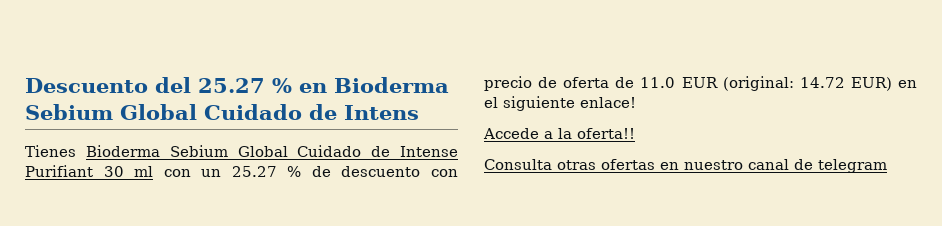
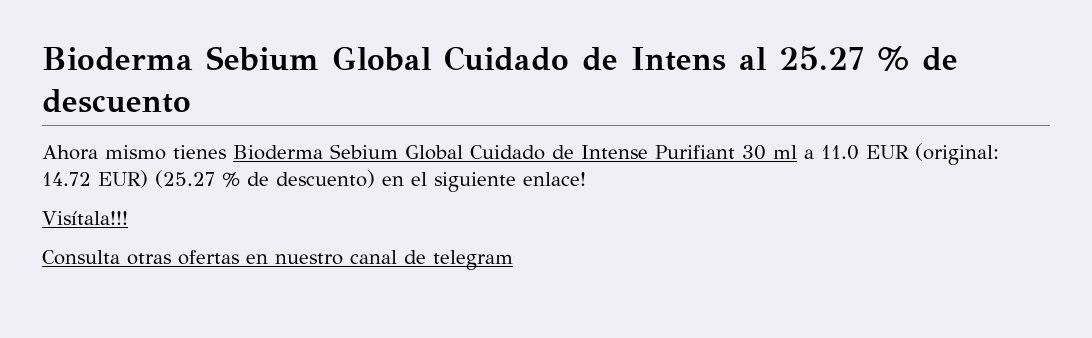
- Descuento del 25.27 % en Bioderma Sebium Global Cuidado de Intens
- Tienes Bioderma Sebium Global Cuidado de Intense Purifiant 30 ml con un 25.27 % de descuento con precio de oferta de 11.0 EUR (original: 14.72 EUR) en el siguiente enlace!
+ Bioderma Sebium Global Cuidado de Intens al 25.27 % de descuento
+ Ahora mismo tienes Bioderma Sebium Global Cuidado de Intense Purifiant 30 ml a 11.0 EUR (original: 14.72 EUR) (25.27 % de descuento) en el siguiente enlace!
- Accede a la oferta!!
+ Visítala!!!

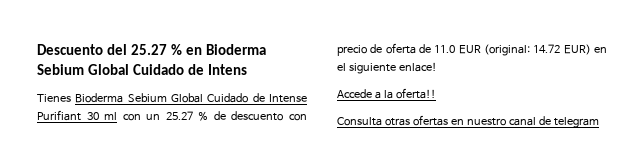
- Bioderma Sebium Global Cuidado de Intens al 25.27 % de descuento
- Ahora mismo tienes Bioderma Sebium Global Cuidado de Intense Purifiant 30 ml a 11.0 EUR (original: 14.72 EUR) (25.27 % de descuento) en el siguiente enlace!
+ Descuento del 25.27 % en Bioderma Sebium Global Cuidado de Intens
+ Tienes Bioderma Sebium Global Cuidado de Intense Purifiant 30 ml con un 25.27 % de descuento con precio de oferta de 11.0 EUR (original: 14.72 EUR) en el siguiente enlace!
- Visítala!!!
+ Accede a la oferta!!

